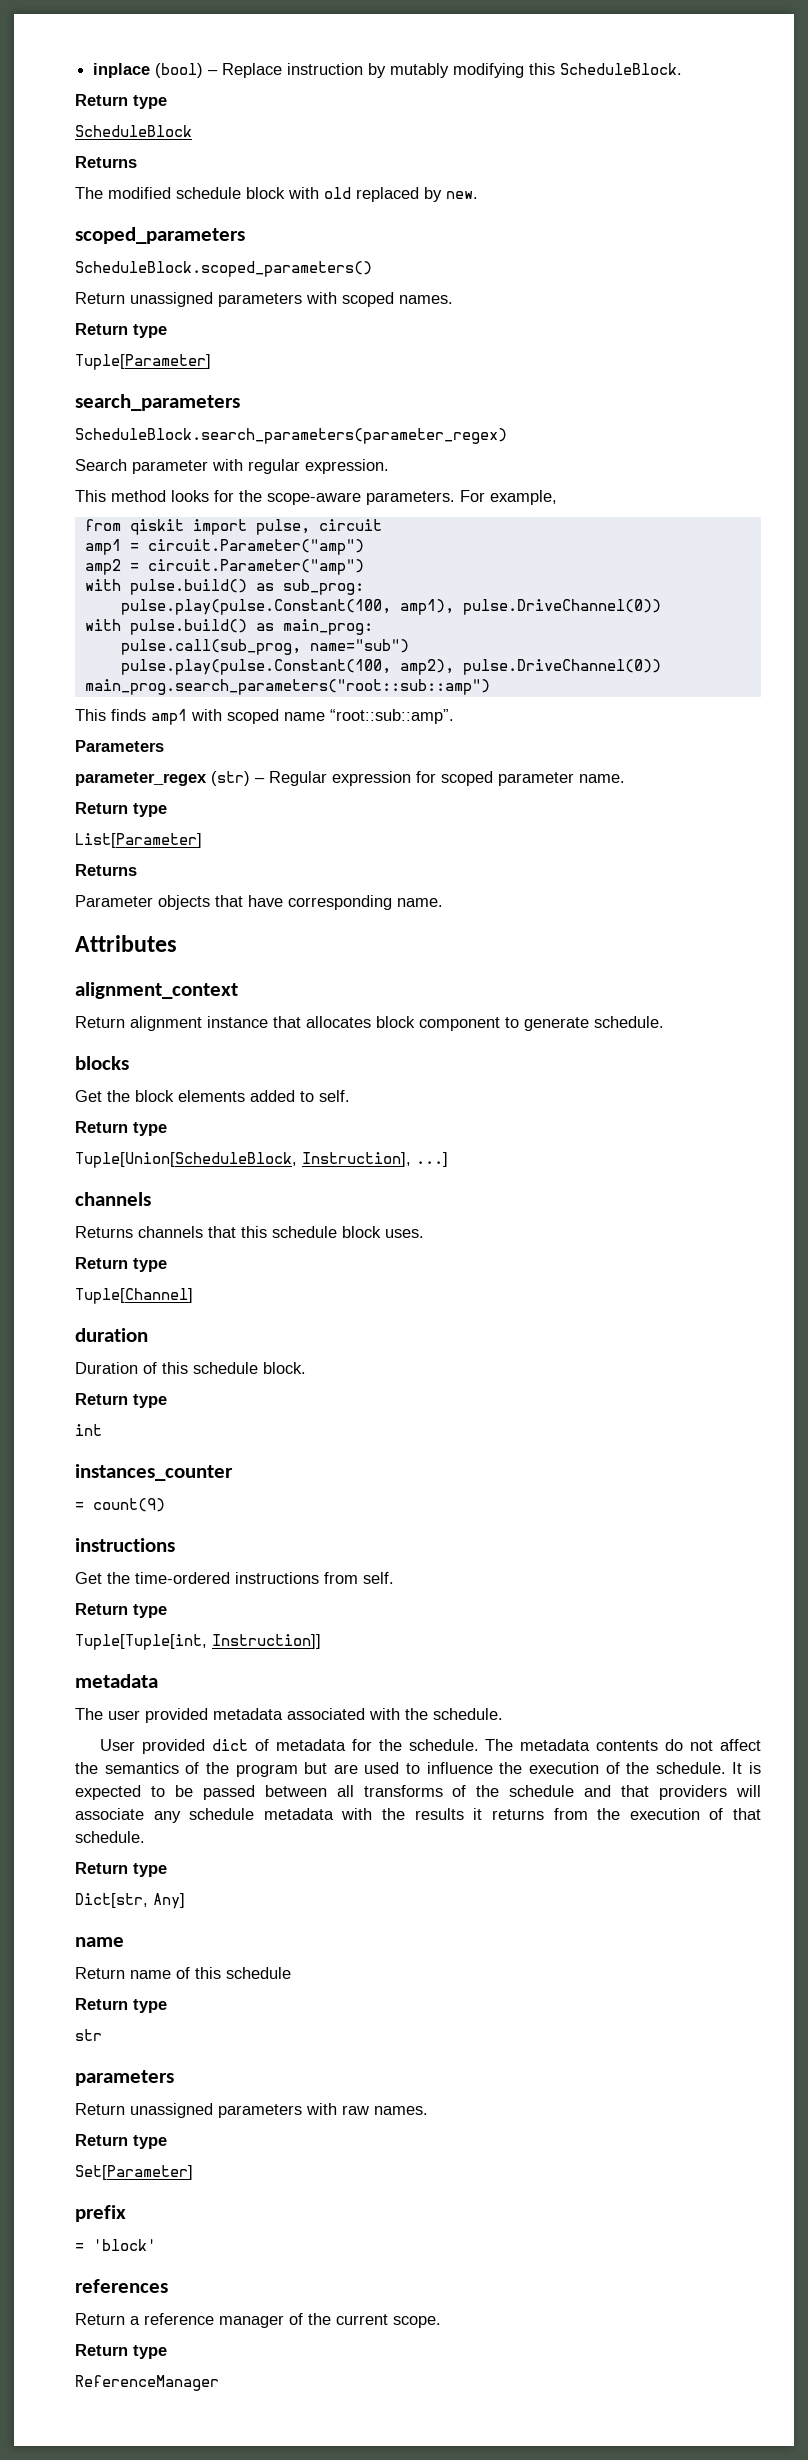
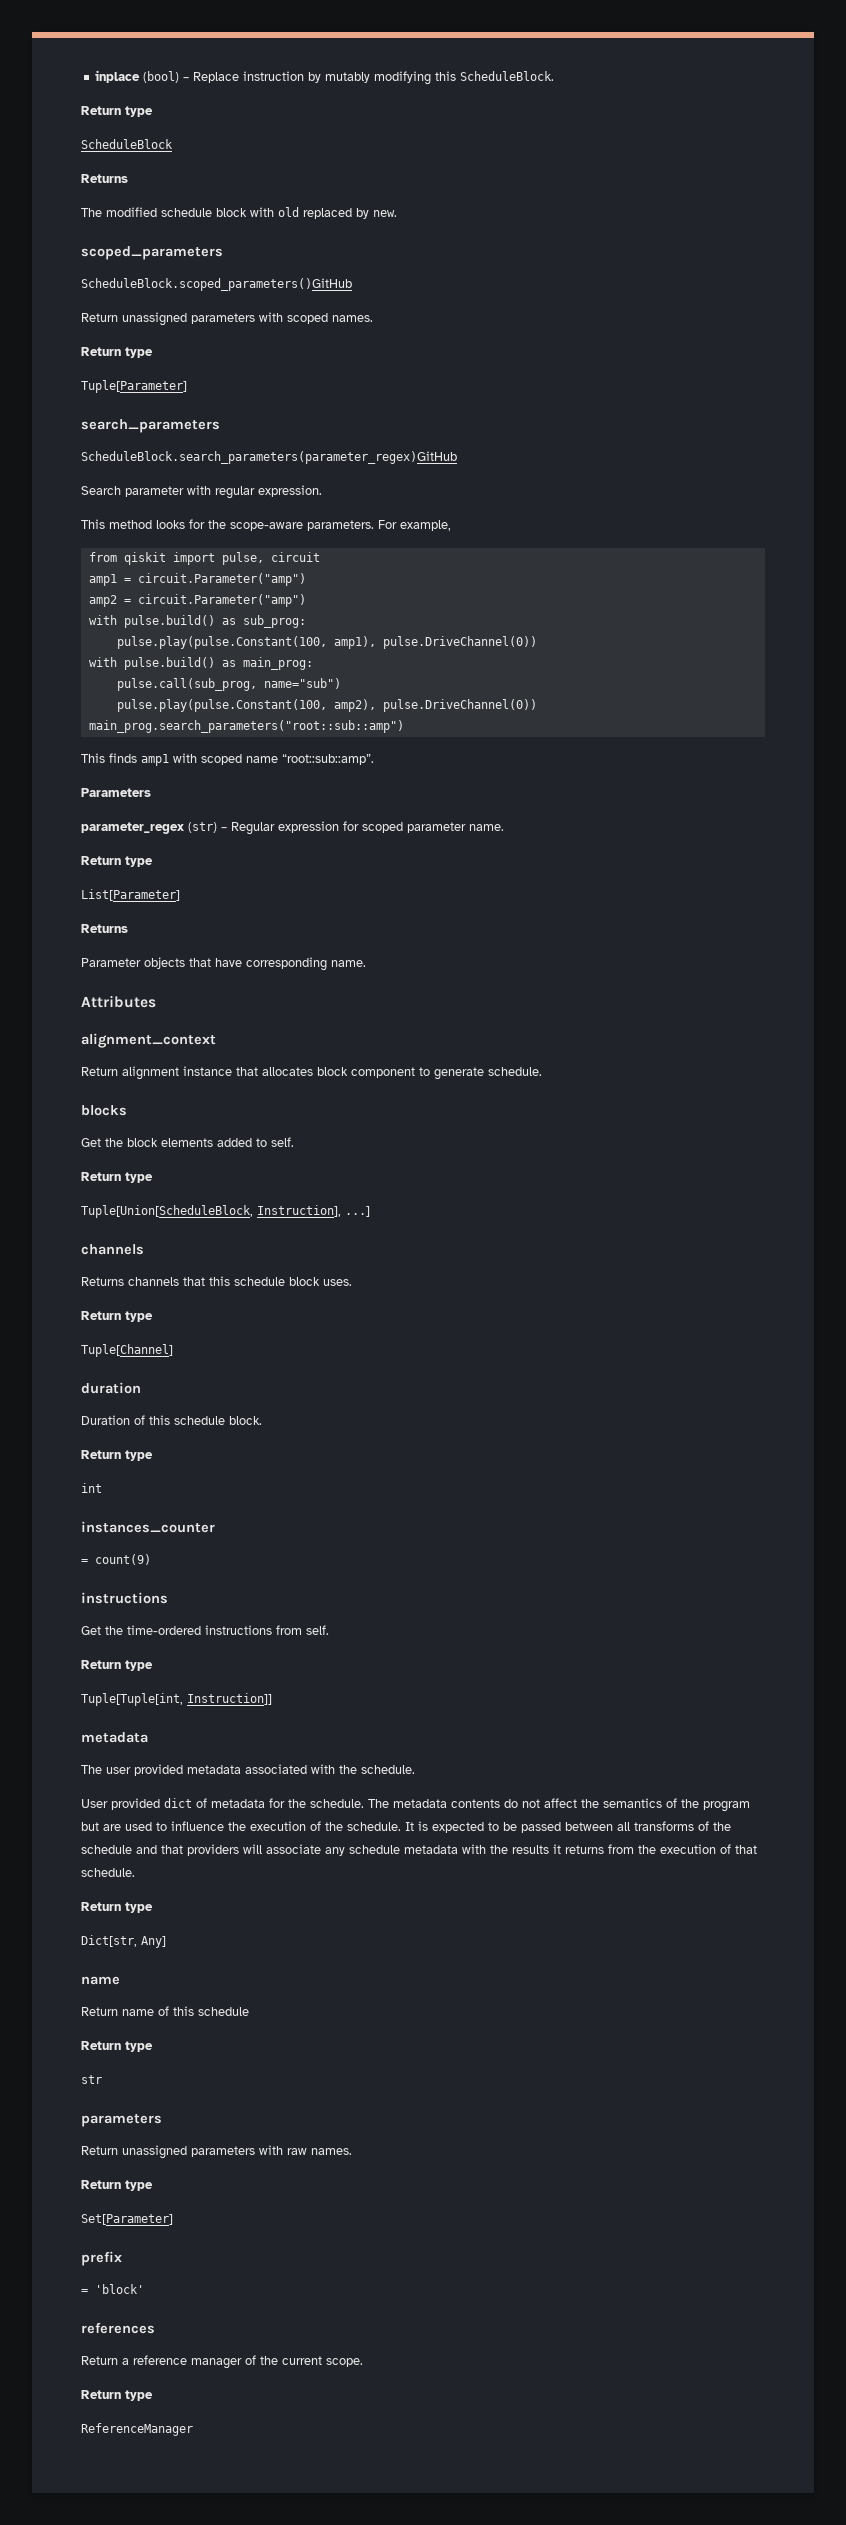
- ScheduleBlock.scoped_parameters()
+ ScheduleBlock.scoped_parameters()GitHub
- ScheduleBlock.search_parameters(parameter_regex)
+ ScheduleBlock.search_parameters(parameter_regex)GitHub

